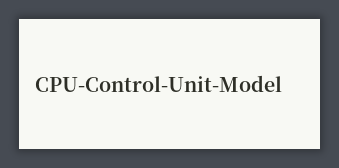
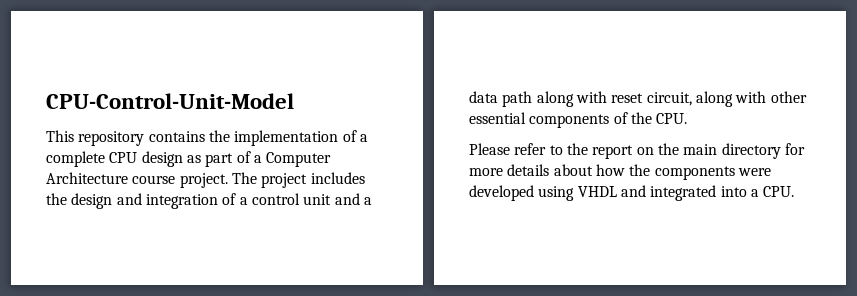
+ This repository contains the implementation of a complete CPU design as part of a Computer Architecture course project. The project includes the design and integration of a control unit and a data path along with reset circuit, along with other essential components of the CPU.
+ Please refer to the report on the main directory for more details about how the components were developed using VHDL and integrated into a CPU.

